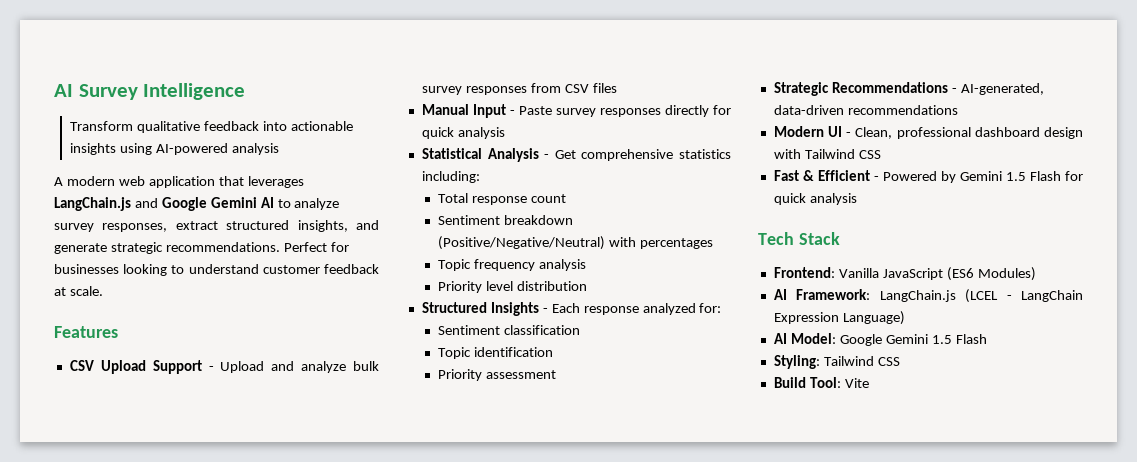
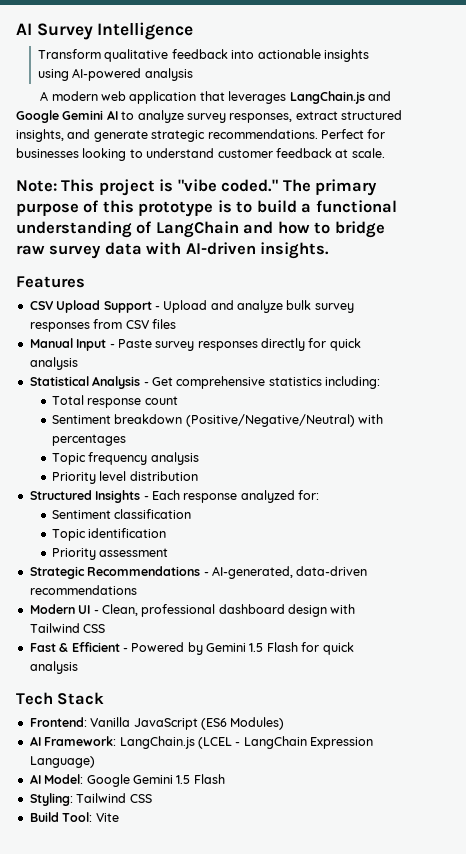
+ Note: This project is "vibe coded." The primary purpose of this prototype is to build a functional understanding of LangChain and how to bridge raw survey data with AI-driven insights.

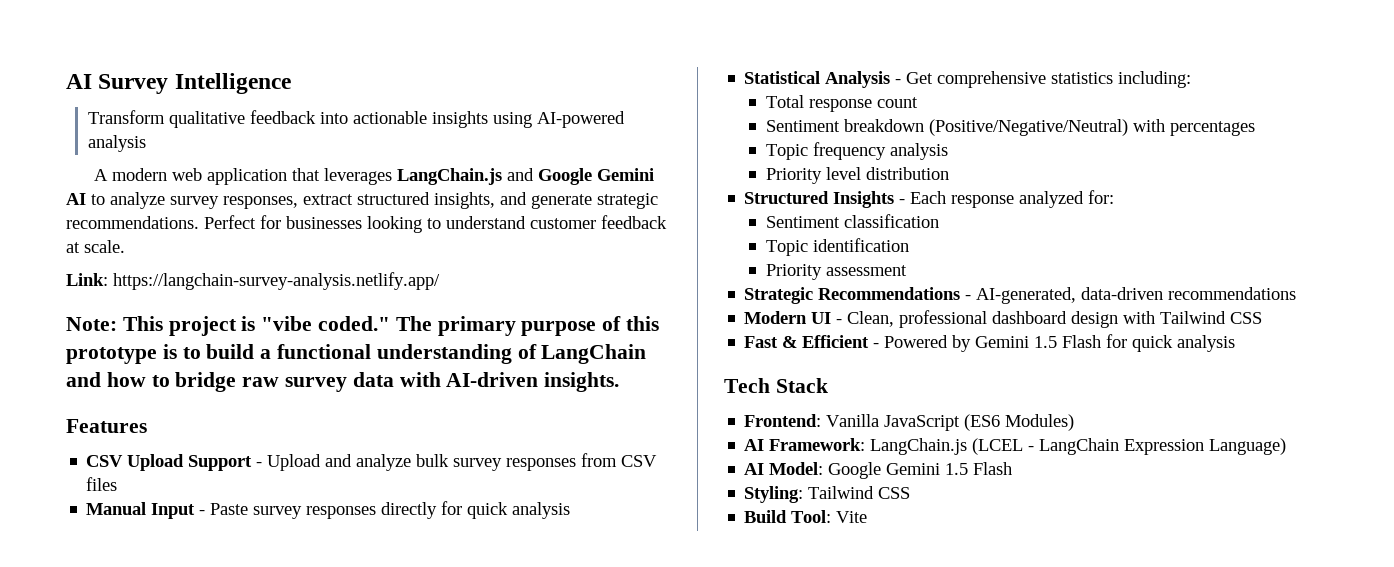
+ Link: https://langchain-survey-analysis.netlify.app/

